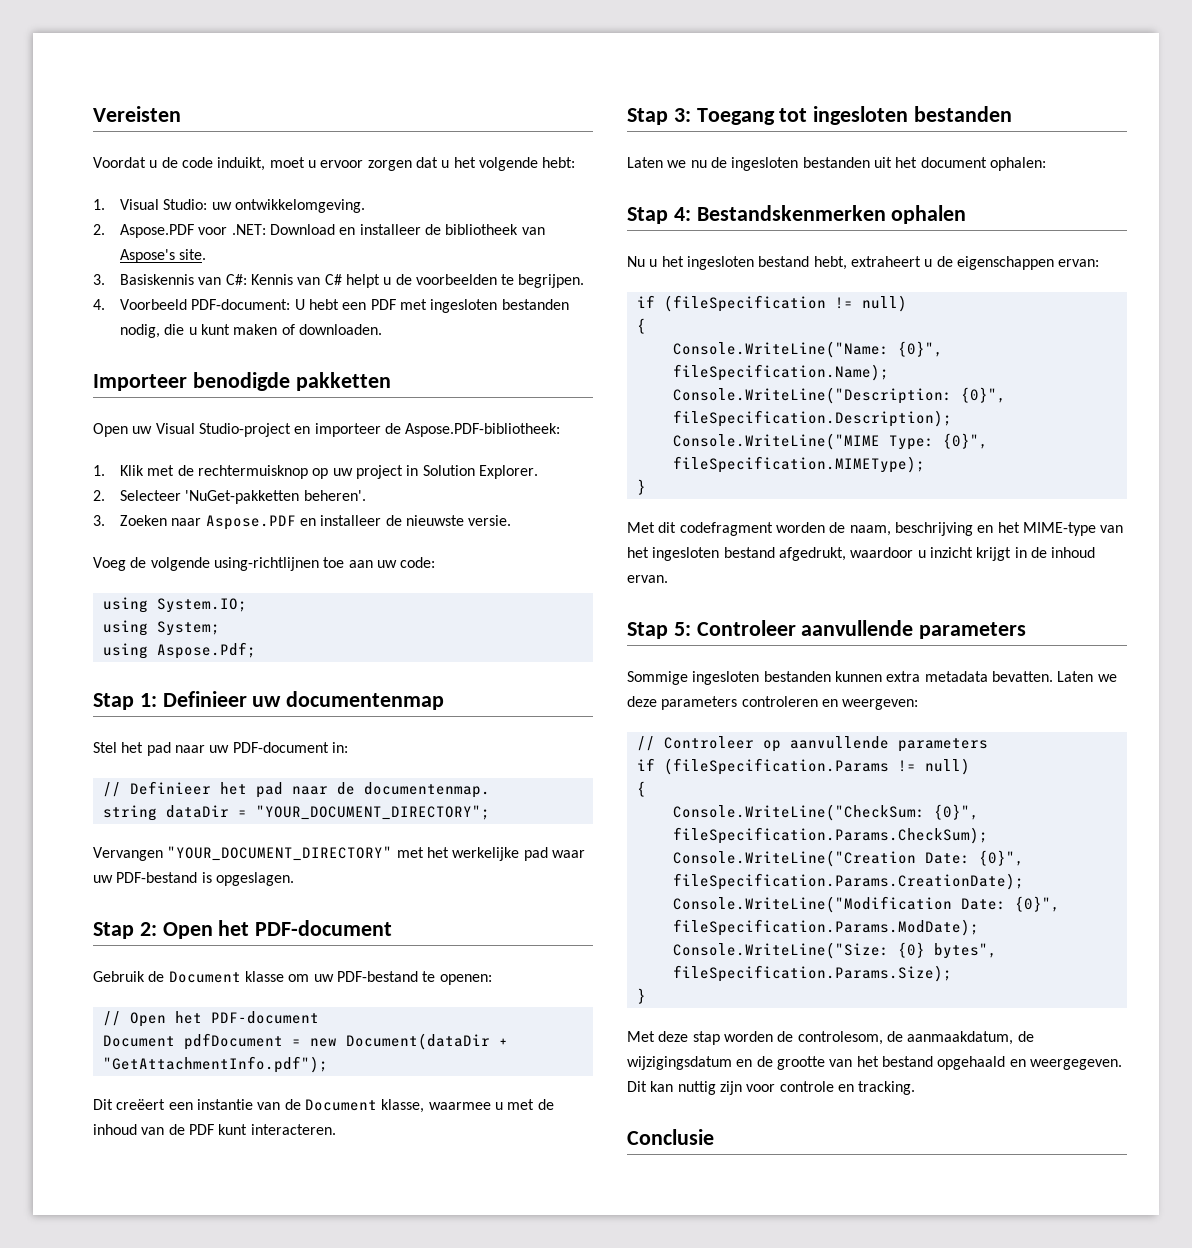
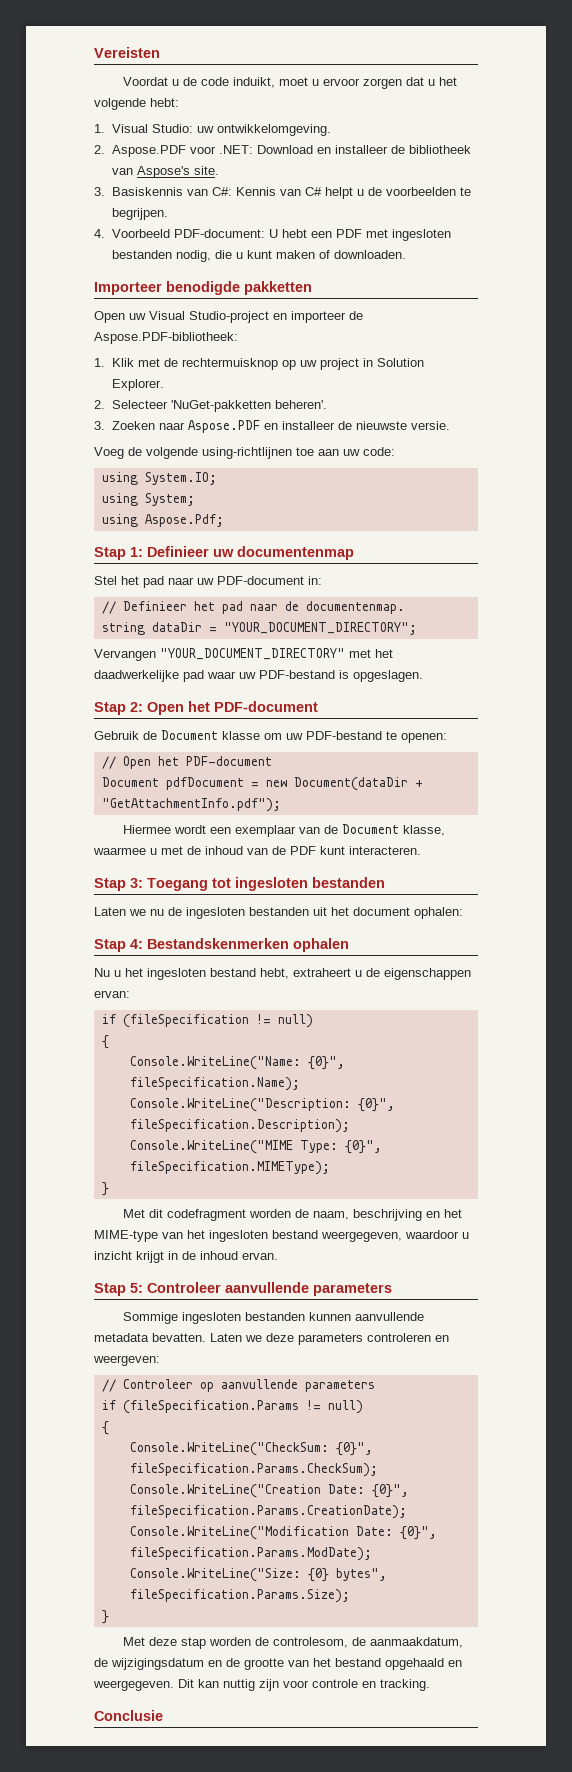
- Vervangen "YOUR_DOCUMENT_DIRECTORY" met het werkelijke pad waar uw PDF-bestand is opgeslagen.
+ Vervangen "YOUR_DOCUMENT_DIRECTORY" met het daadwerkelijke pad waar uw PDF-bestand is opgeslagen.
- Dit creëert een instantie van de Document klasse, waarmee u met de inhoud van de PDF kunt interacteren.
+ Hiermee wordt een exemplaar van de Document klasse, waarmee u met de inhoud van de PDF kunt interacteren.
- Met dit codefragment worden de naam, beschrijving en het MIME-type van het ingesloten bestand afgedrukt, waardoor u inzicht krijgt in de inhoud ervan.
+ Met dit codefragment worden de naam, beschrijving en het MIME-type van het ingesloten bestand weergegeven, waardoor u inzicht krijgt in de inhoud ervan.
- Sommige ingesloten bestanden kunnen extra metadata bevatten.
+ Sommige ingesloten bestanden kunnen aanvullende metadata bevatten.

